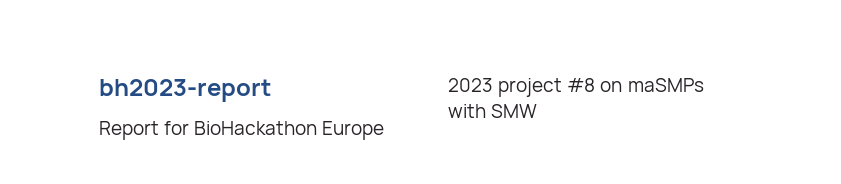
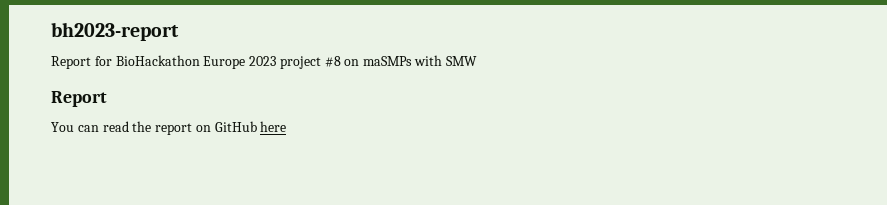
  Report for BioHackathon Europe 2023 project #8 on maSMPs with SMW
+ Report
+ You can read the report on GitHub here

